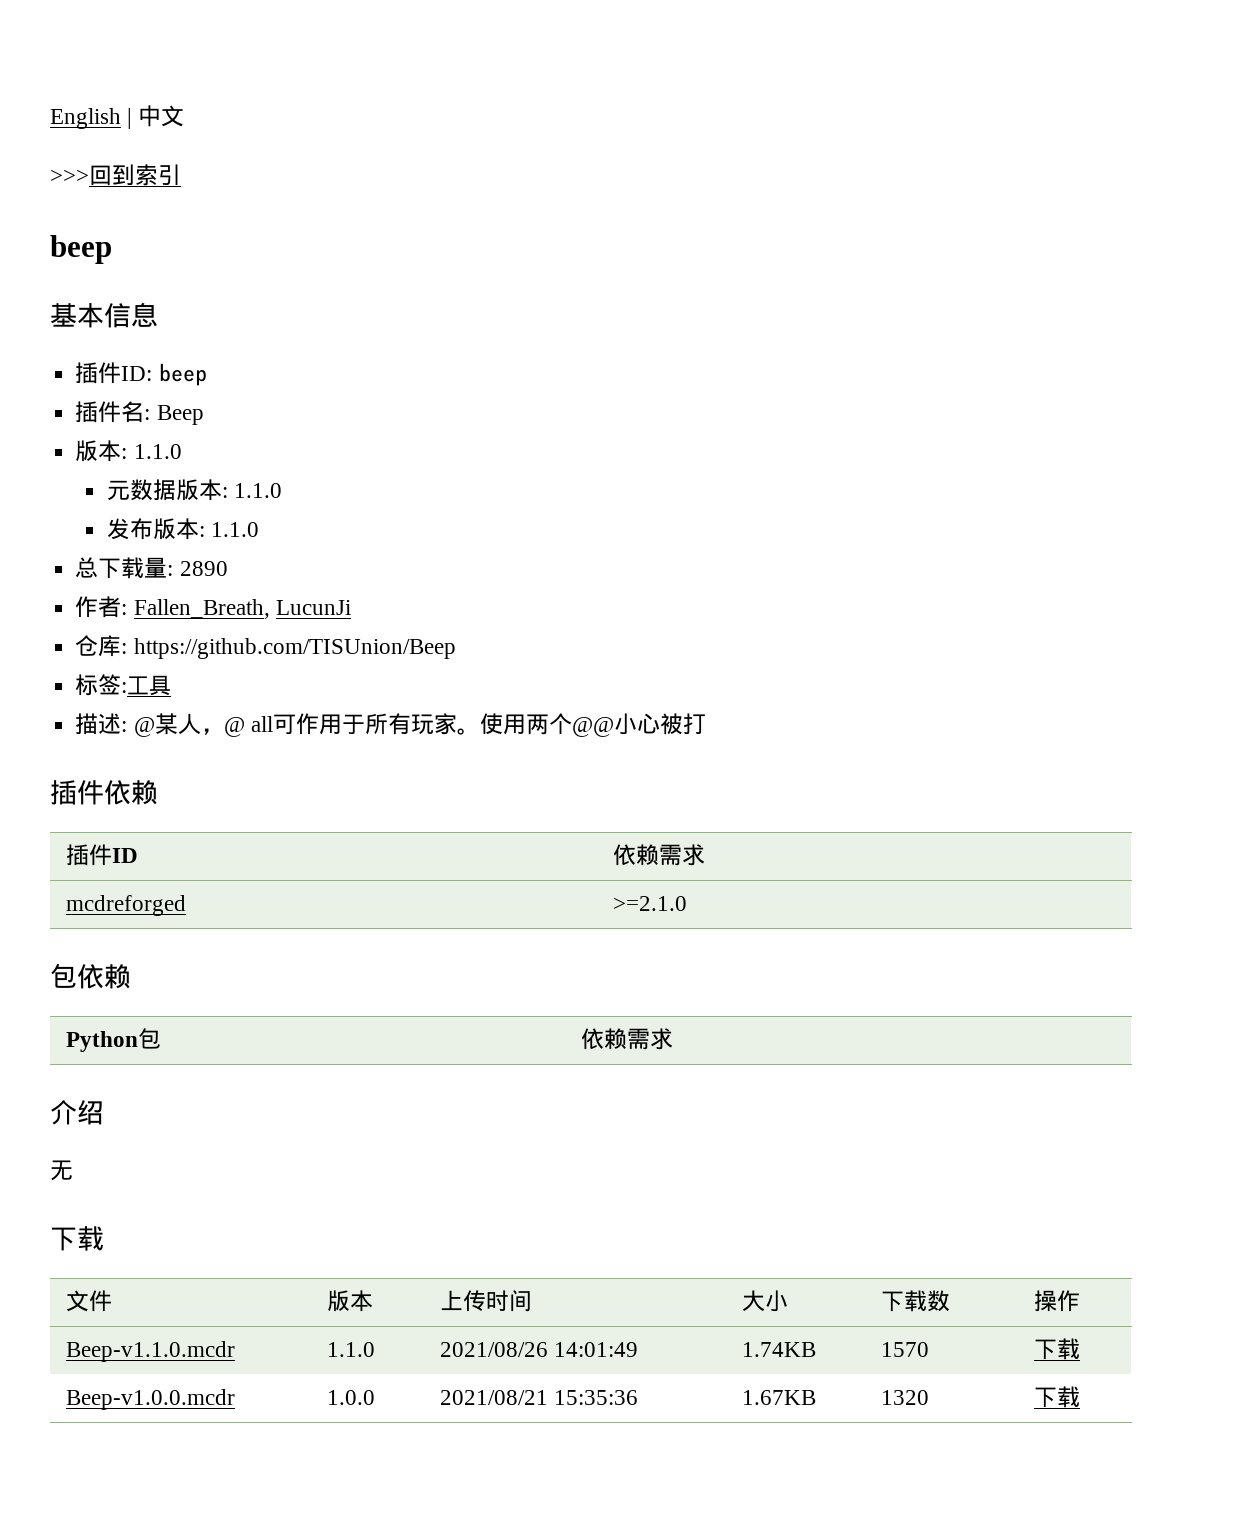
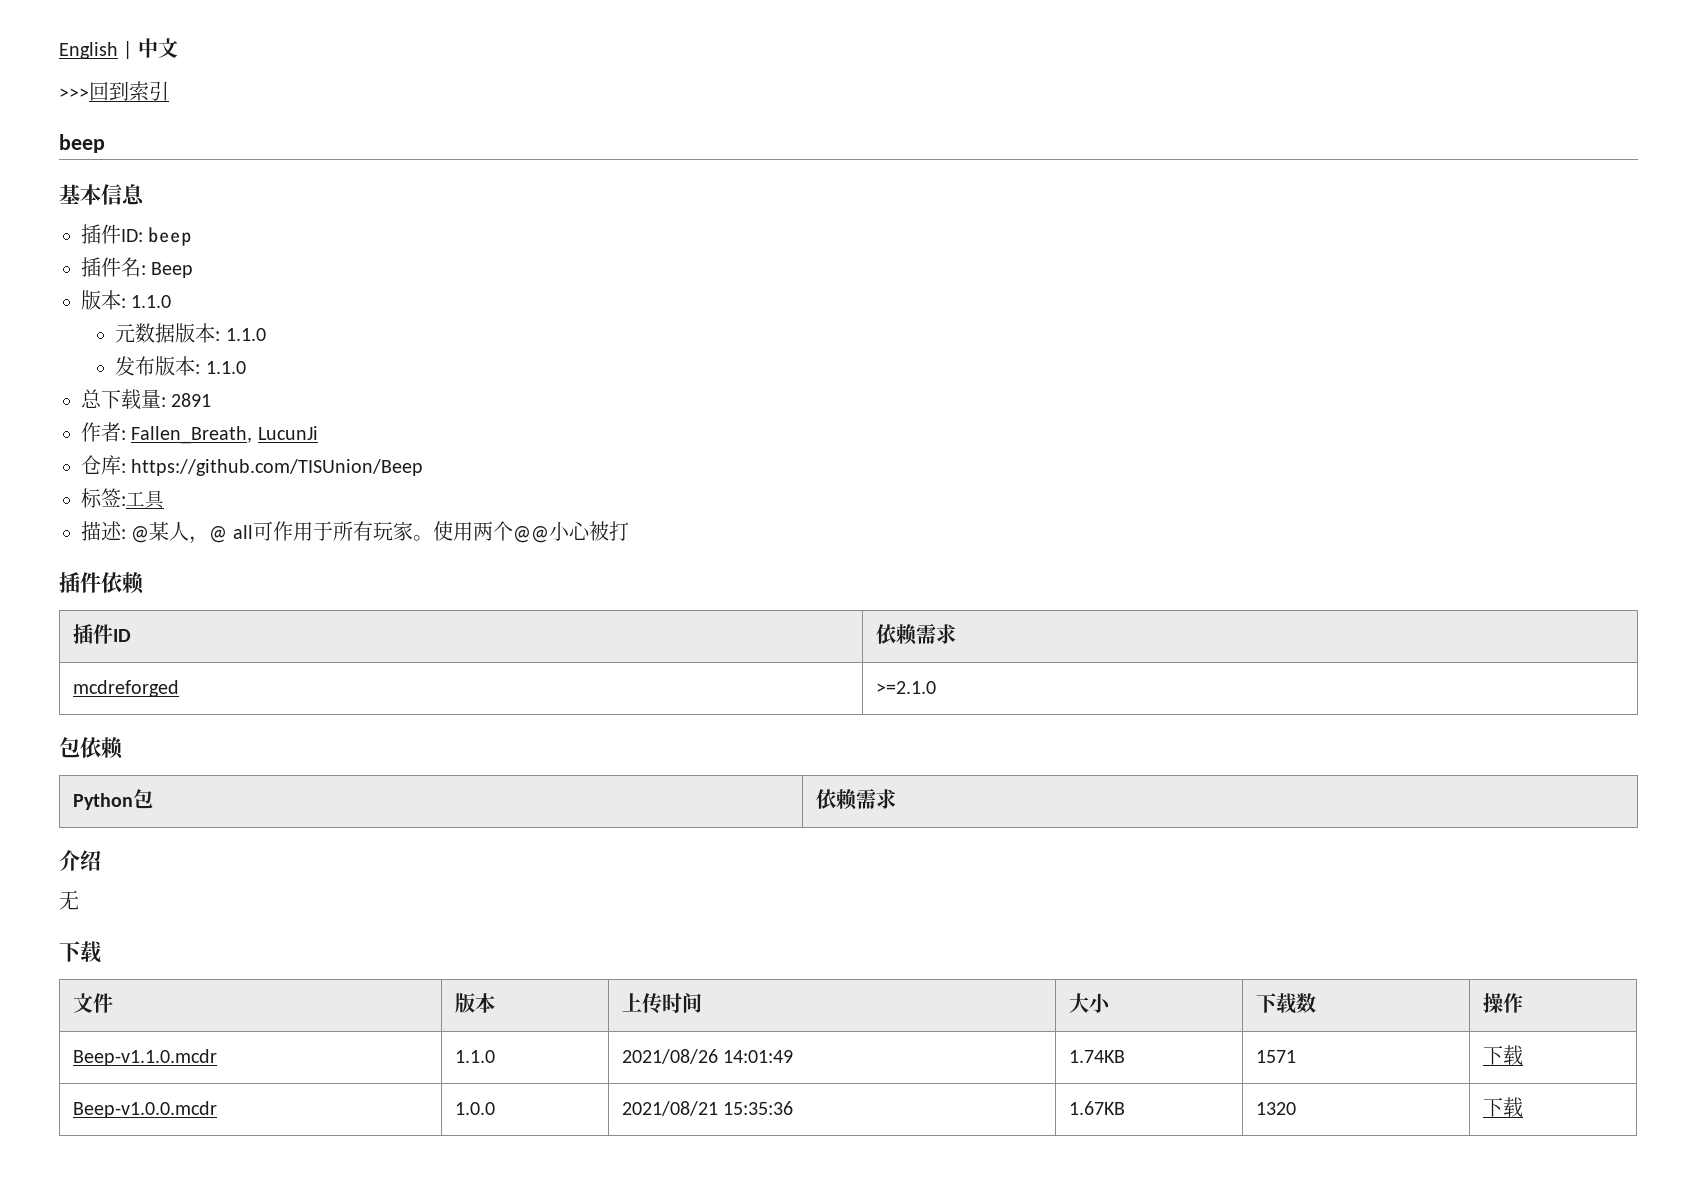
- 总下载量: 2890
+ 总下载量: 2891
- Beep-v1.1.0.mcdr | 1.1.0 | 2021/08/26 14:01:49 | 1.74KB | 1570 | 下载
+ Beep-v1.1.0.mcdr | 1.1.0 | 2021/08/26 14:01:49 | 1.74KB | 1571 | 下载

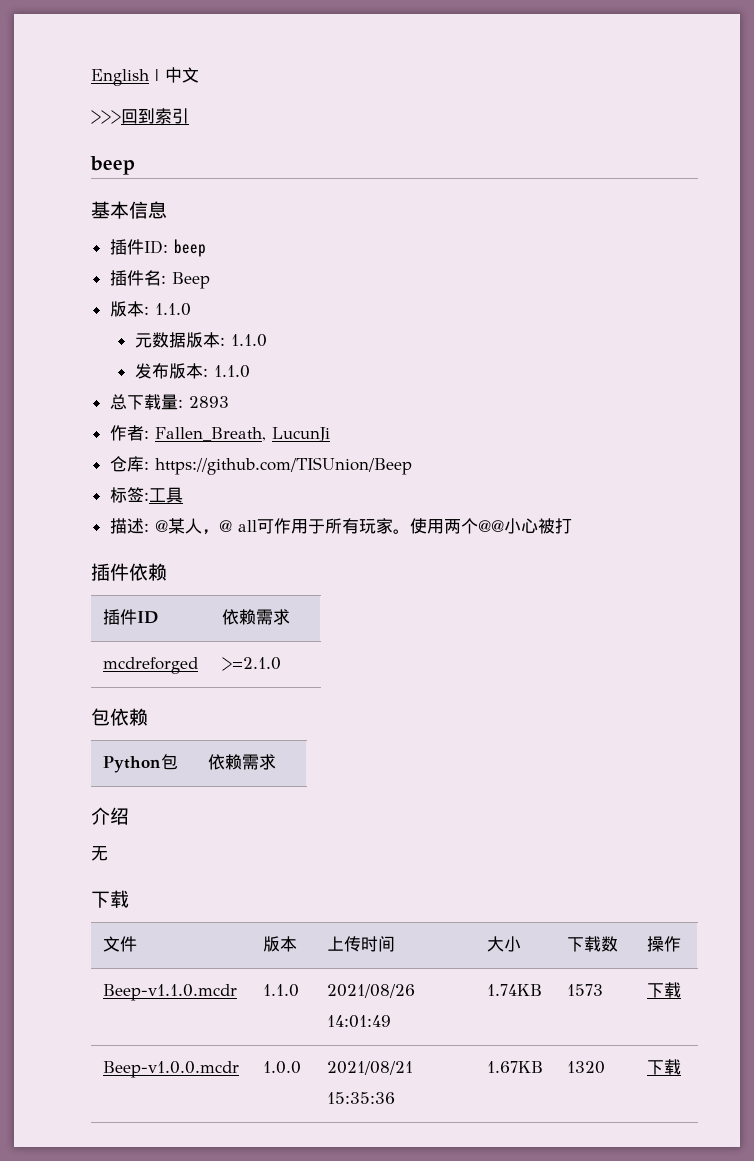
- 总下载量: 2891
+ 总下载量: 2893
- Beep-v1.1.0.mcdr | 1.1.0 | 2021/08/26 14:01:49 | 1.74KB | 1571 | 下载
+ Beep-v1.1.0.mcdr | 1.1.0 | 2021/08/26 14:01:49 | 1.74KB | 1573 | 下载

